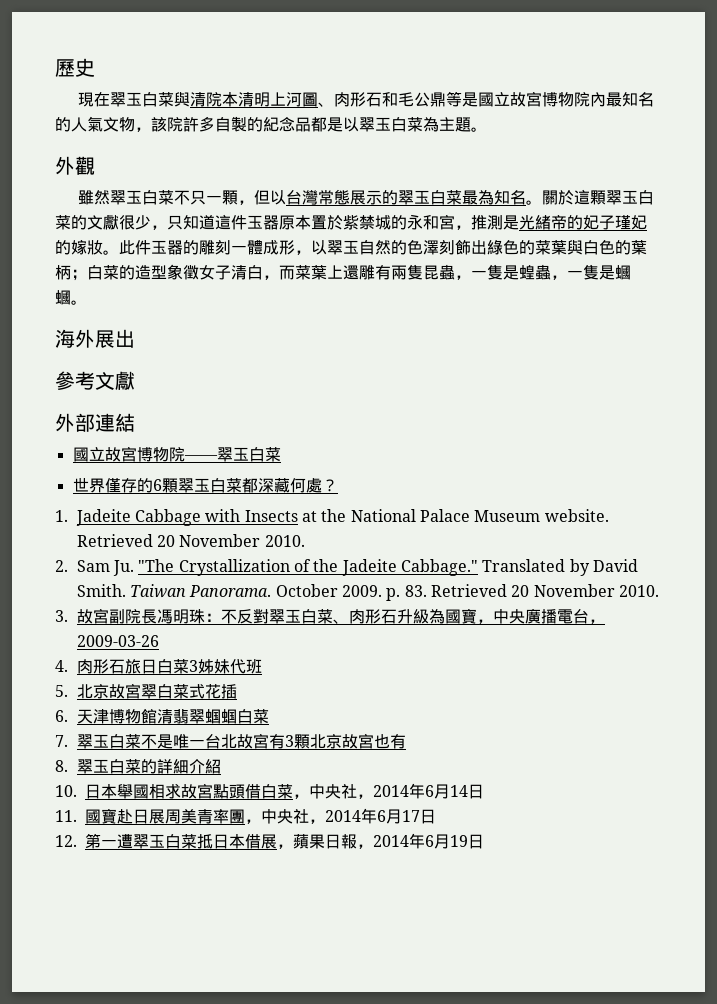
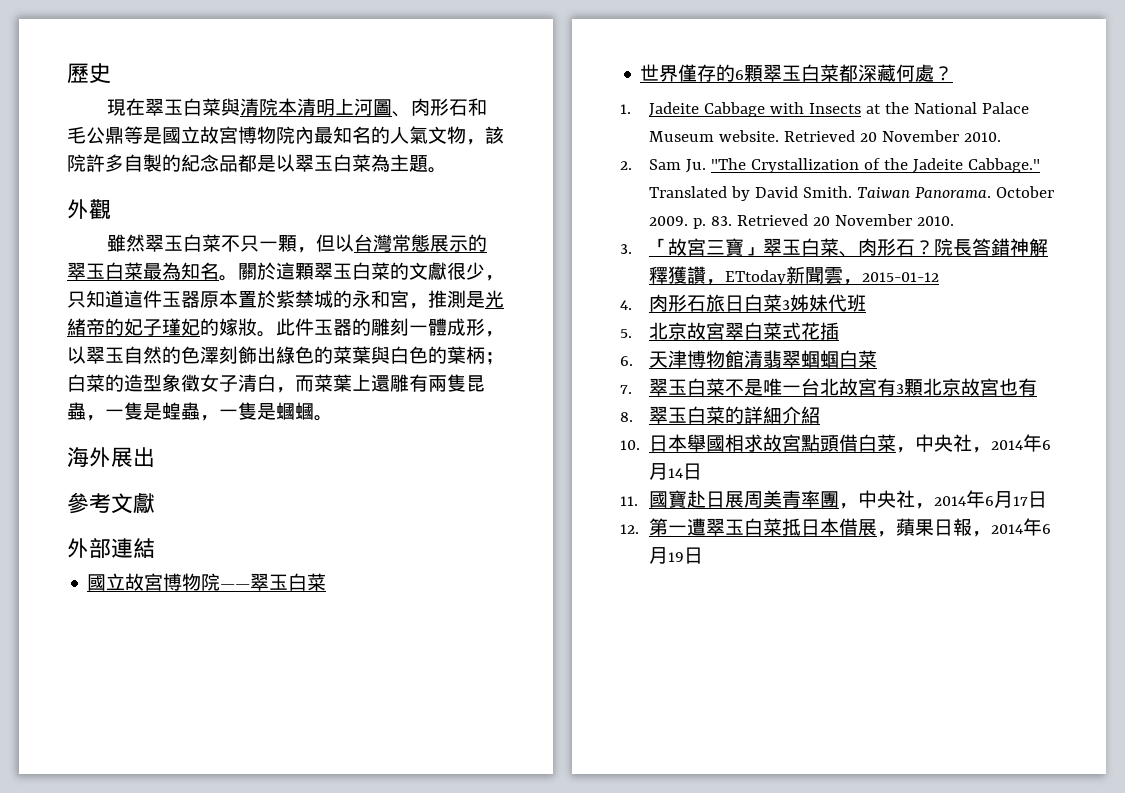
- 3.故宮副院長馮明珠：不反對翠玉白菜、肉形石升級為國寶，中央廣播電台，2009-03-26
+ 3.「故宮三寶」翠玉白菜、肉形石？院長答錯神解釋獲讚，ETtoday新聞雲，2015-01-12

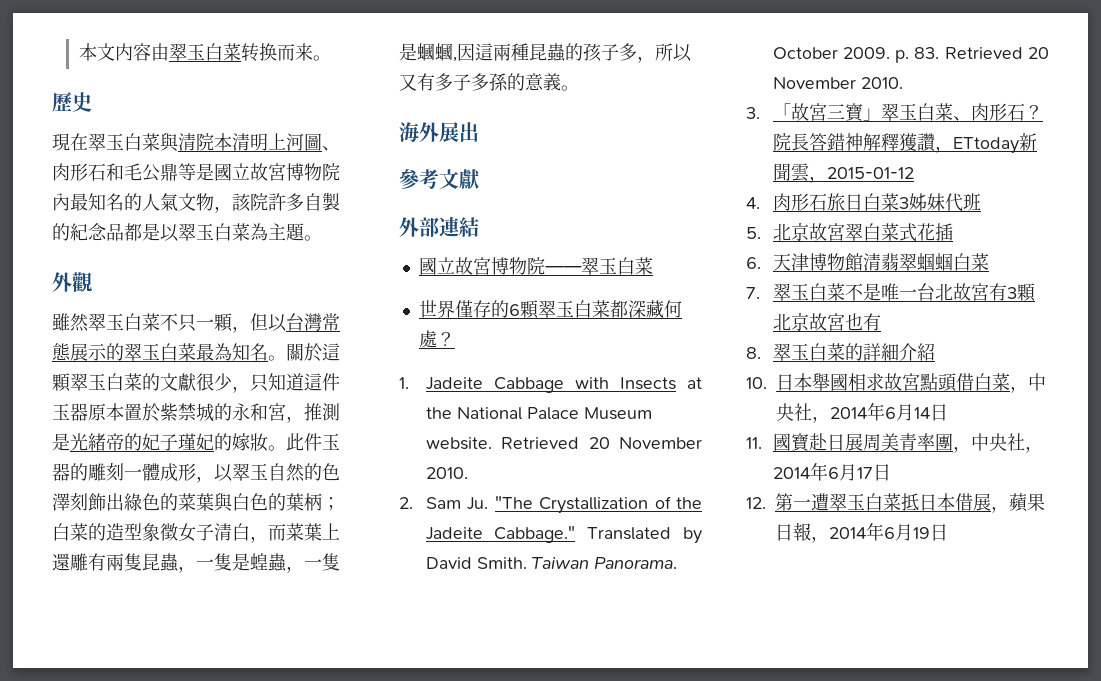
+ 本文内容由翠玉白菜转换而来。
- 此件玉器的雕刻一體成形，以翠玉自然的色澤刻飾出綠色的菜葉與白色的葉柄；白菜的造型象徵女子清白，而菜葉上還雕有兩隻昆蟲，一隻是蝗蟲，一隻是蟈蟈。
+ 此件玉器的雕刻一體成形，以翠玉自然的色澤刻飾出綠色的菜葉與白色的葉柄；白菜的造型象徵女子清白，而菜葉上還雕有兩隻昆蟲，一隻是蝗蟲，一隻是蟈蟈,因這兩種昆蟲的孩子多，所以又有多子多孫的意義。

